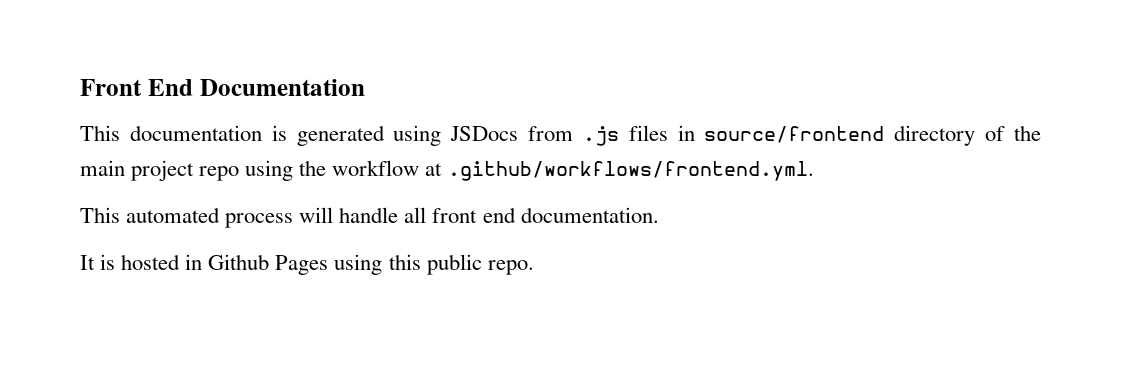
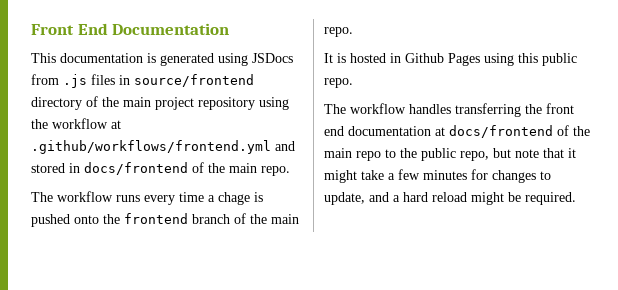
- This documentation is generated using JSDocs from .js files in source/frontend directory of the main project repo using the workflow at .github/workflows/frontend.yml.
- This automated process will handle all front end documentation.
+ This documentation is generated using JSDocs from .js files in source/frontend directory of the main project repository using the workflow at .github/workflows/frontend.yml and stored in docs/frontend of the main repo.
+ The workflow runs every time a chage is pushed onto the frontend branch of the main repo.
+ The workflow handles transferring the front end documentation at docs/frontend of the main repo to the public repo, but note that it might take a few minutes for changes to update, and a hard reload might be required.

